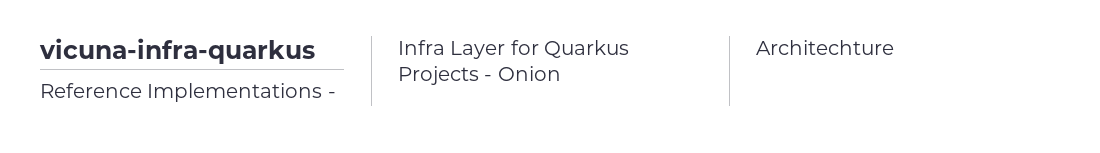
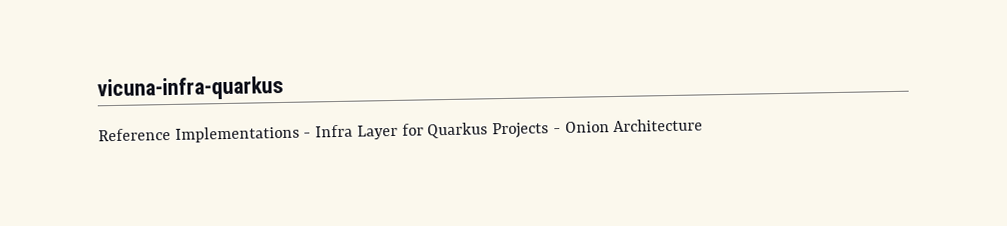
- Reference Implementations - Infra Layer for Quarkus Projects - Onion Architechture
+ Reference Implementations - Infra Layer for Quarkus Projects - Onion Architecture

